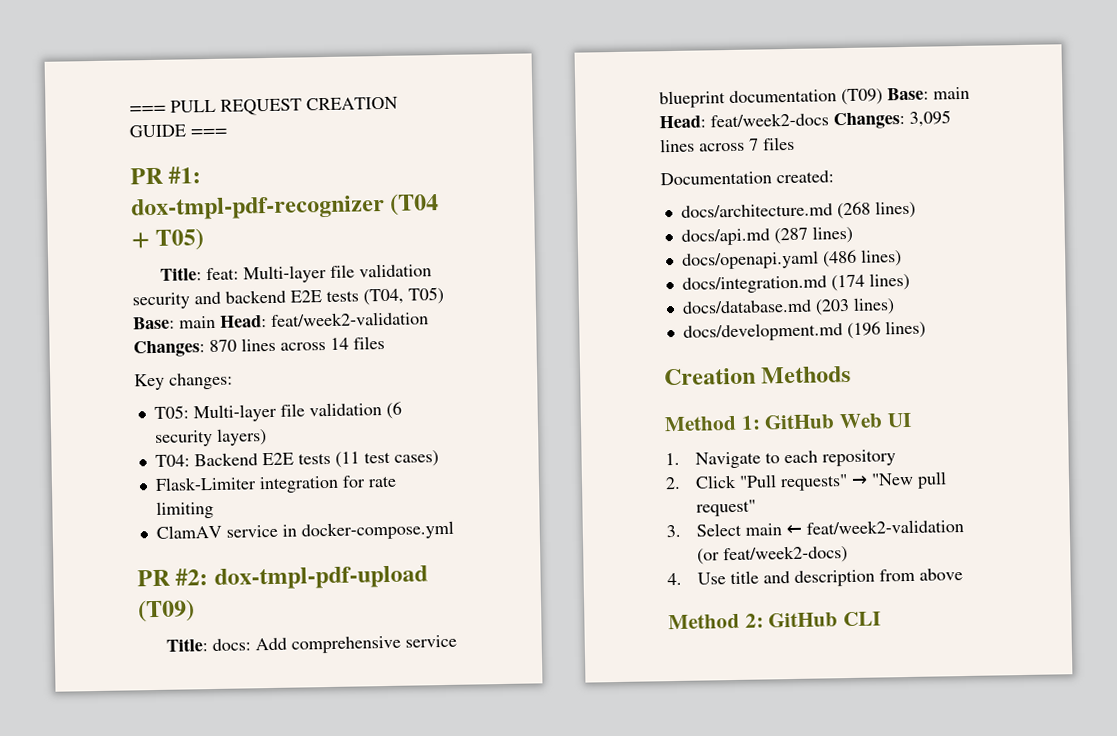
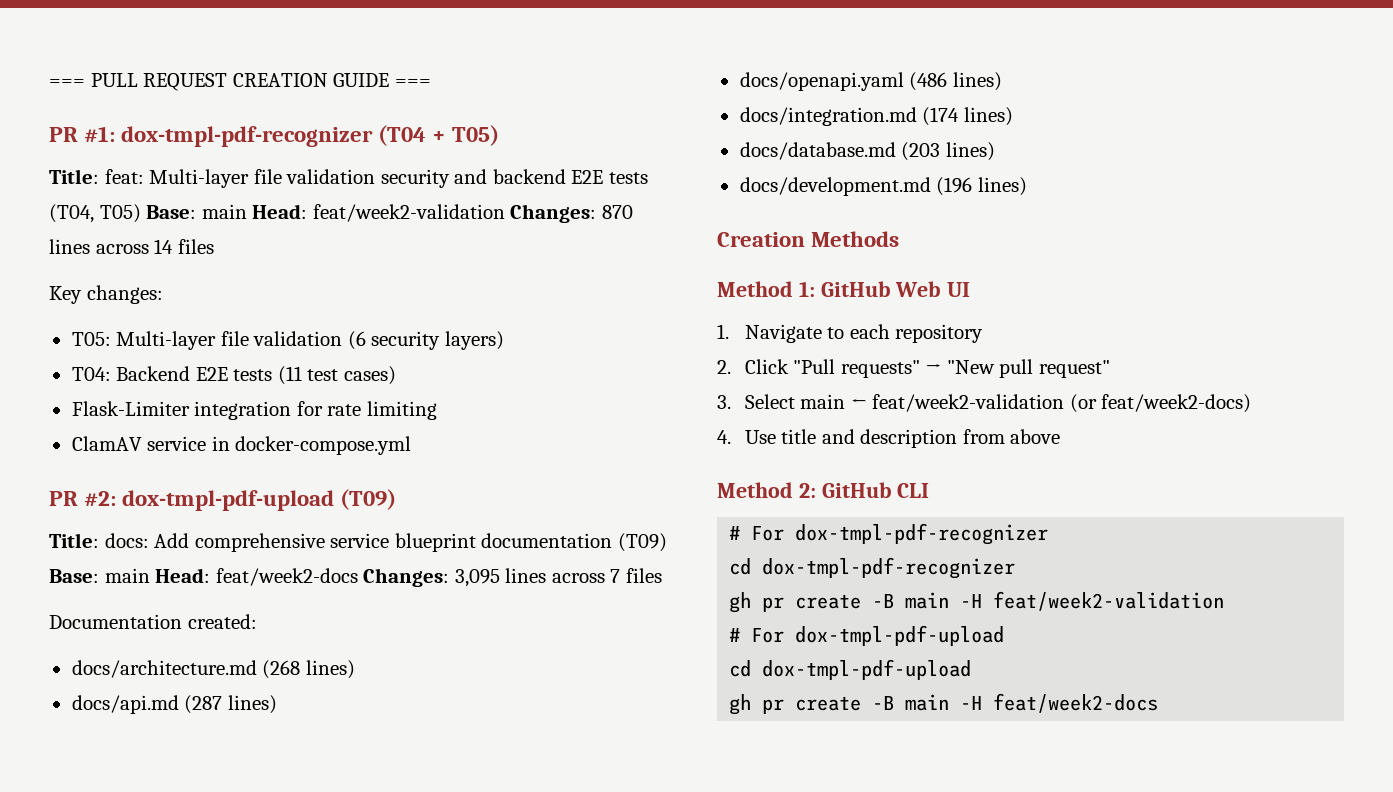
+ # For dox-tmpl-pdf-recognizer
+ cd dox-tmpl-pdf-recognizer
+ gh pr create -B main -H feat/week2-validation
+ # For dox-tmpl-pdf-upload
+ cd dox-tmpl-pdf-upload
+ gh pr create -B main -H feat/week2-docs

